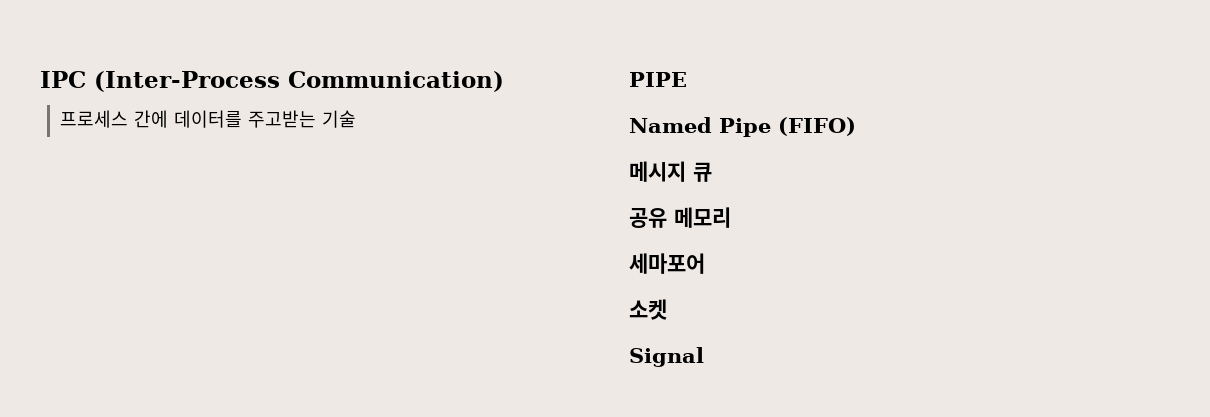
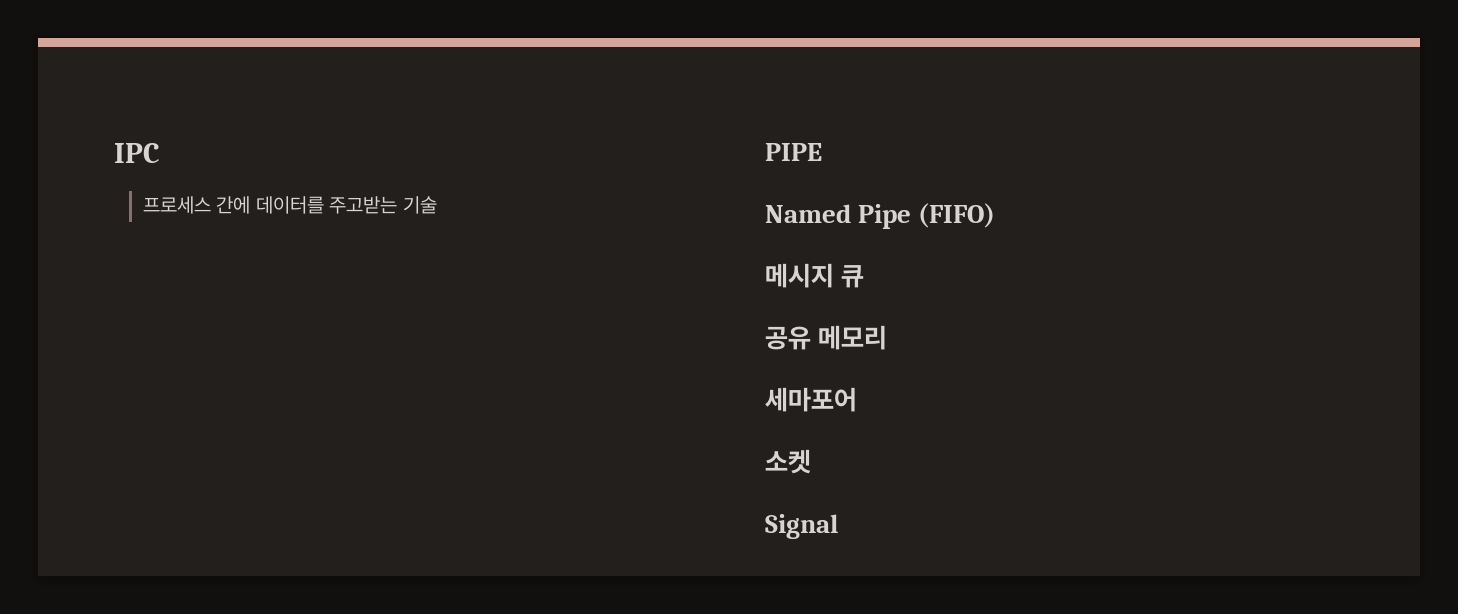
- IPC (Inter-Process Communication)
+ IPC

